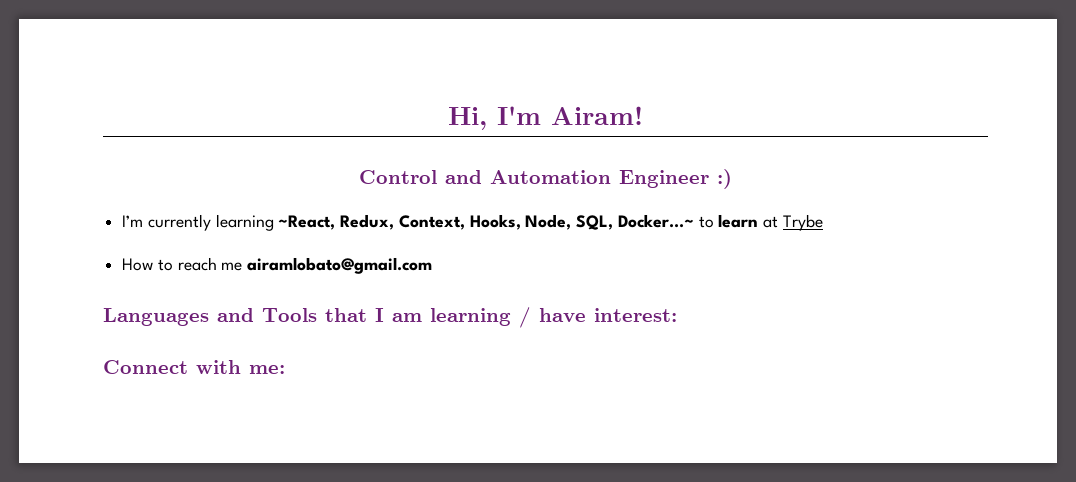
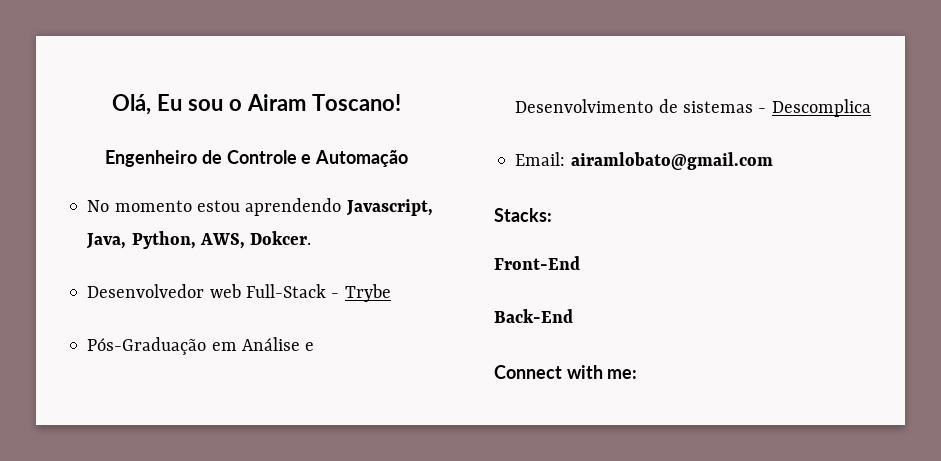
- Hi, I'm Airam!
- Control and Automation Engineer :)
- I’m currently learning ~React, Redux, Context, Hooks, Node, SQL, Docker...~ to learn at Trybe
- How to reach me airamlobato@gmail.com
- Languages and Tools that I am learning / have interest:
+ Olá, Eu sou o Airam Toscano!
+ Engenheiro de Controle e Automação
+ No momento estou aprendendo Javascript, Java, Python, AWS, Dokcer.
+ Desenvolvedor web Full-Stack - Trybe
+ Pós-Graduação em Análise e Desenvolvimento de sistemas - Descomplica
+ Email: airamlobato@gmail.com
+ Stacks:
+ Front-End
+ Back-End

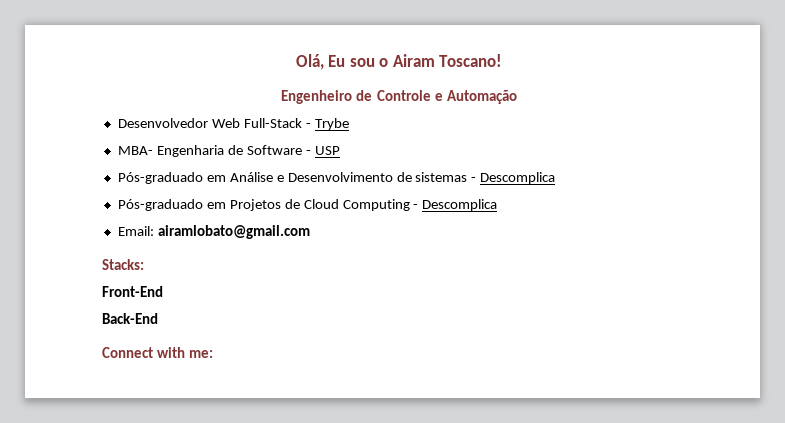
- No momento estou aprendendo Javascript, Java, Python, AWS, Dokcer.
- Desenvolvedor web Full-Stack - Trybe
+ Desenvolvedor Web Full-Stack - Trybe
- Pós-Graduação em Análise e Desenvolvimento de sistemas - Descomplica
+ MBA- Engenharia de Software - USP
+ Pós-graduado em Análise e Desenvolvimento de sistemas - Descomplica
+ Pós-graduado em Projetos de Cloud Computing - Descomplica

